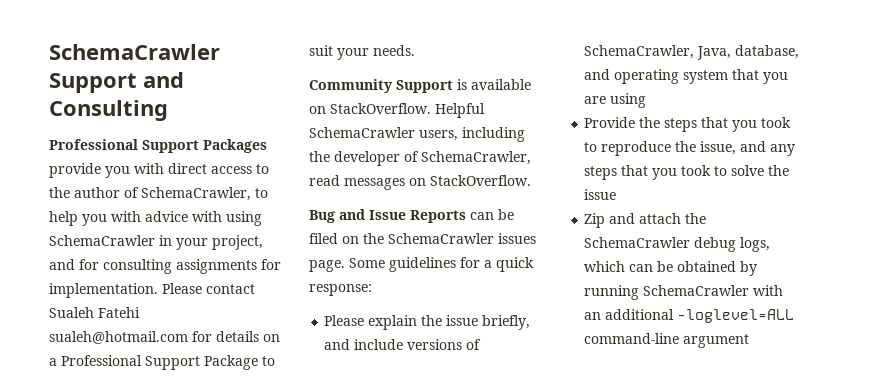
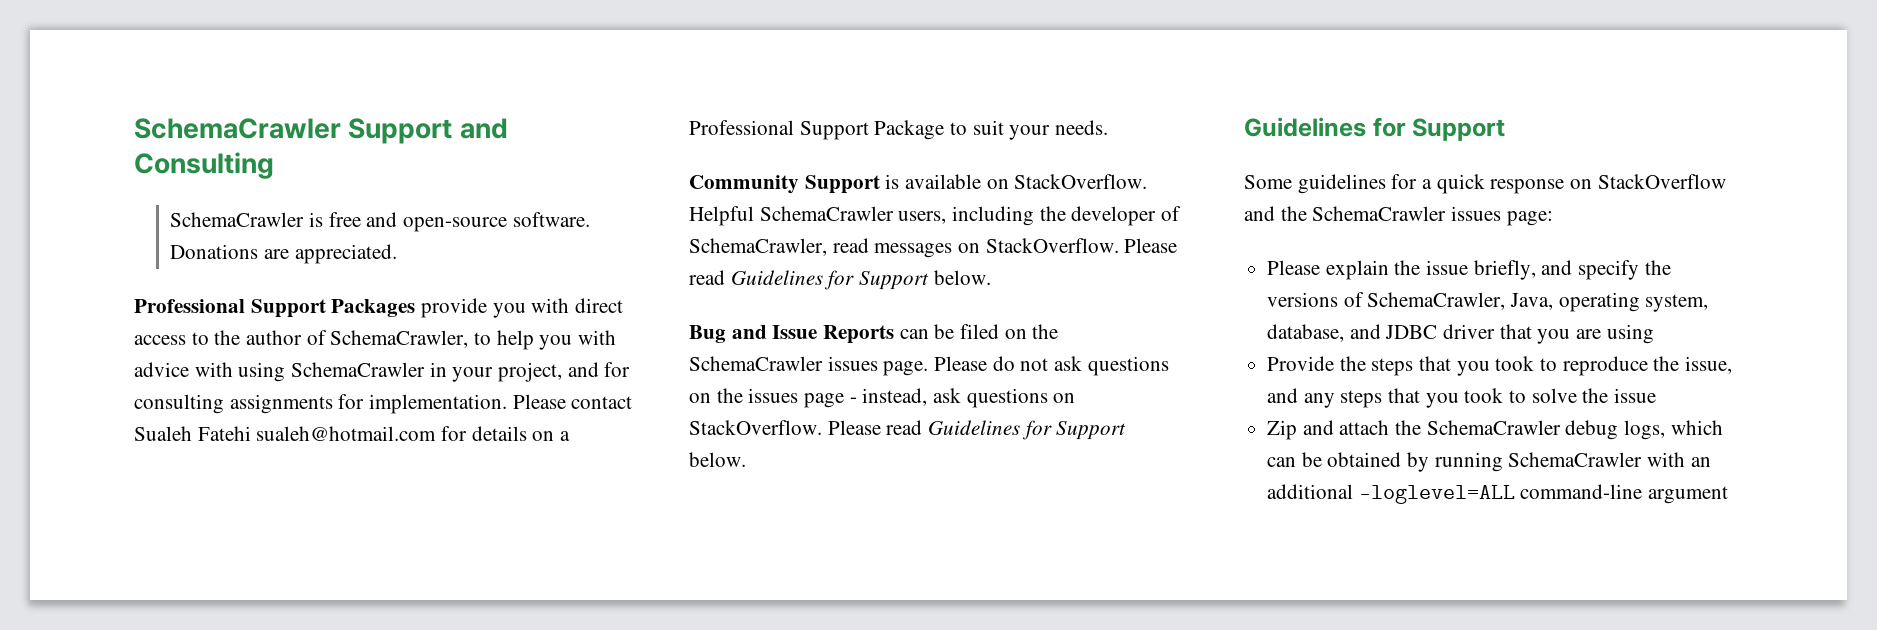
+ SchemaCrawler is free and open-source software. Donations are appreciated.
- Helpful SchemaCrawler users, including the developer of SchemaCrawler, read messages on StackOverflow.
+ Helpful SchemaCrawler users, including the developer of SchemaCrawler, read messages on StackOverflow. Please read Guidelines for Support below.
- Bug and Issue Reports can be filed on the SchemaCrawler issues page. Some guidelines for a quick response:
+ Bug and Issue Reports can be filed on the SchemaCrawler issues page. Please do not ask questions on the issues page - instead, ask questions on StackOverflow. Please read Guidelines for Support below.
+ Guidelines for Support
+ Some guidelines for a quick response on StackOverflow and the SchemaCrawler issues page:
- Please explain the issue briefly, and include versions of SchemaCrawler, Java, database, and operating system that you are using
+ Please explain the issue briefly, and specify the versions of SchemaCrawler, Java, operating system, database, and JDBC driver that you are using

